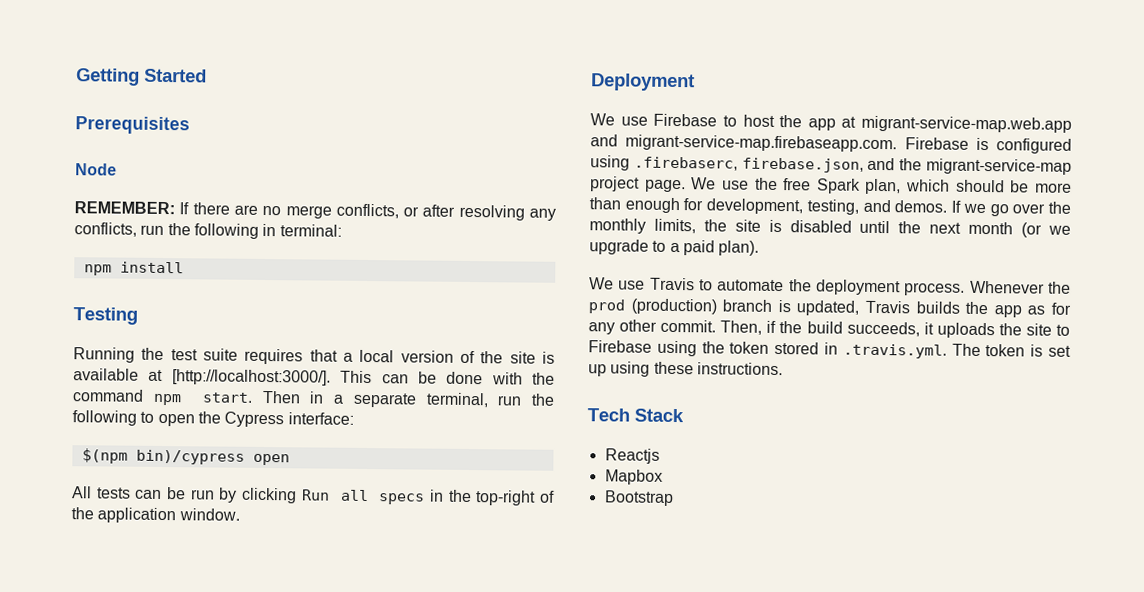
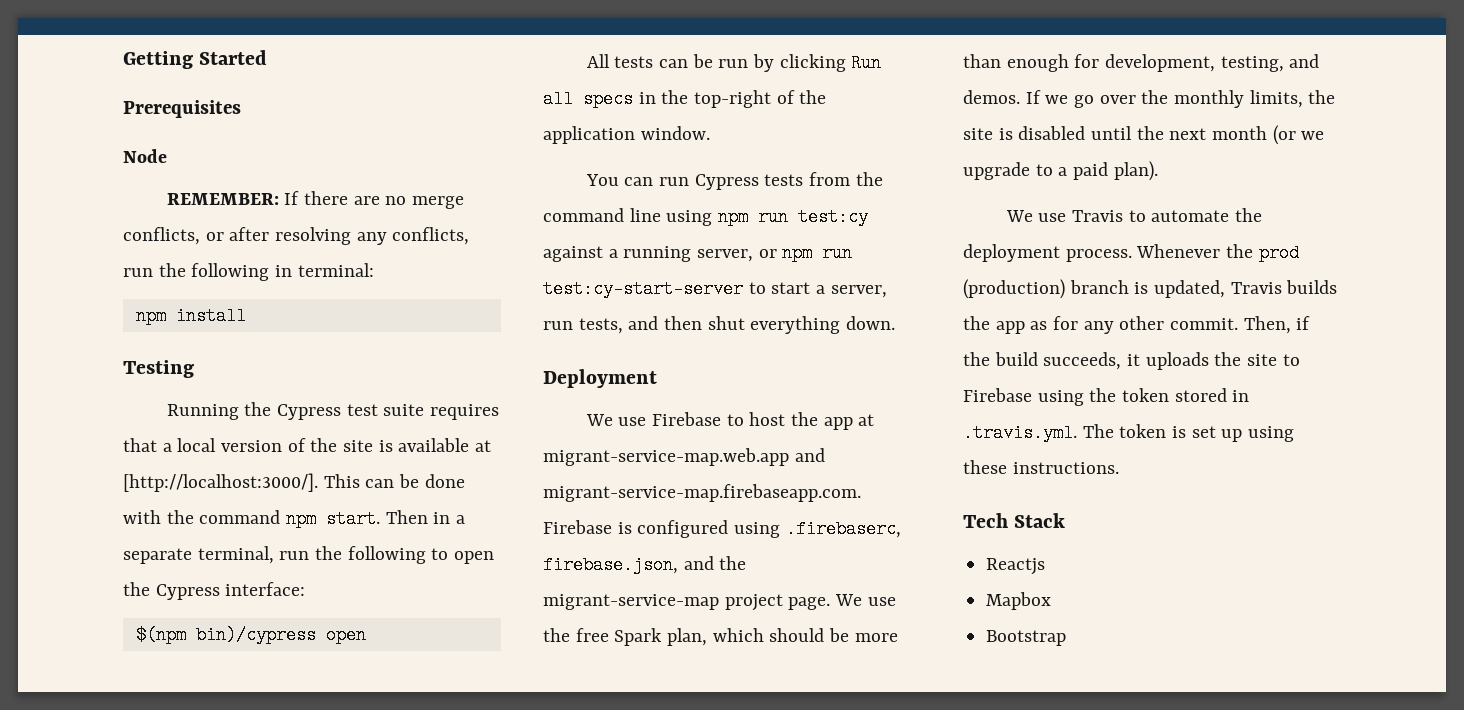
- Running the test suite requires that a local version of the site is available at [http://localhost:3000/].
+ Running the Cypress test suite requires that a local version of the site is available at [http://localhost:3000/].
+ You can run Cypress tests from the command line using npm run test:cy against a running server, or npm run test:cy-start-server to start a server, run tests, and then shut everything down.

